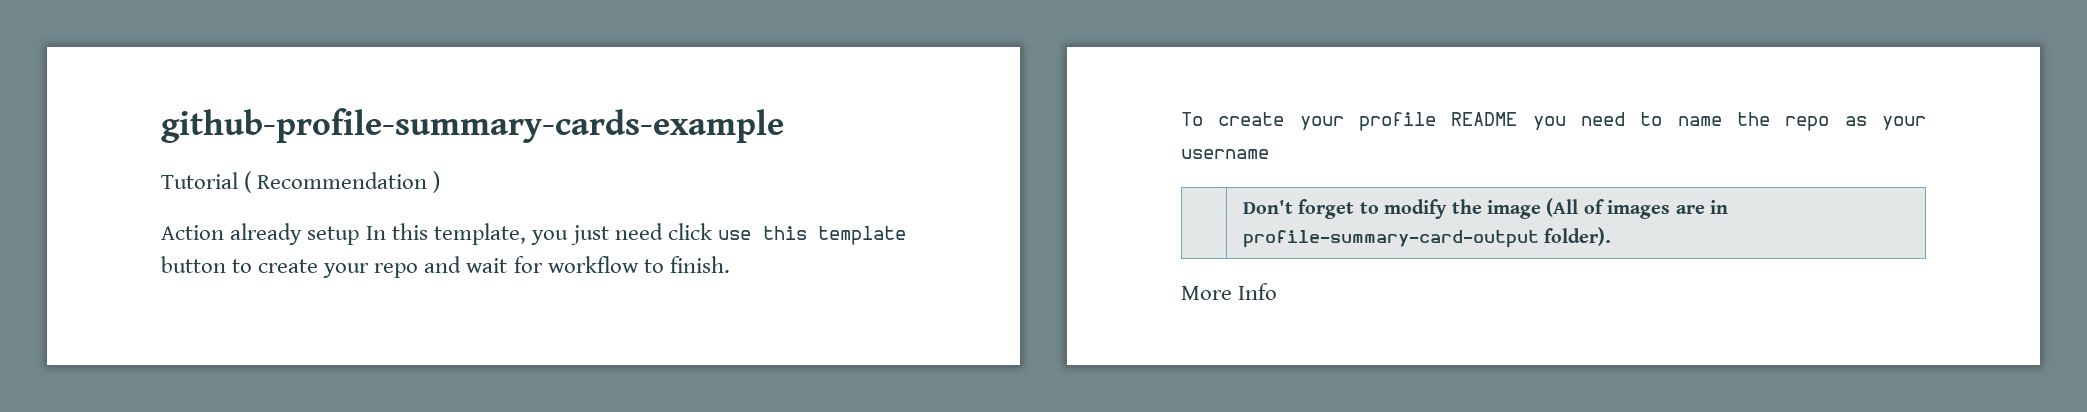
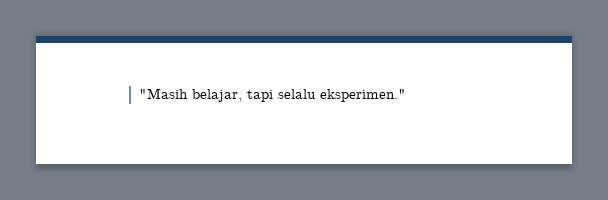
- github-profile-summary-cards-example
- Tutorial ( Recommendation )
- Action already setup In this template, you just need click use this template button to create your repo and wait for workflow to finish.
- To create your profile README you need to name the repo as your username
- | Don't forget to modify the image (All of images are in profile-summary-card-output folder).
- More Info
+ "Masih belajar, tapi selalu eksperimen."

